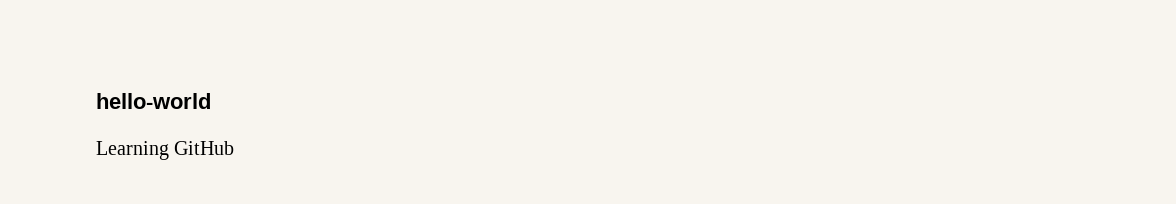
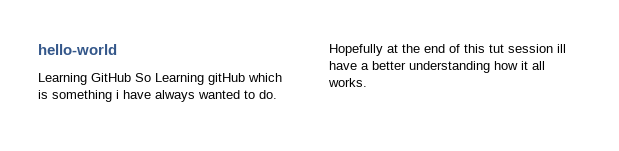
- Learning GitHub
+ Learning GitHub So Learning gitHub which is something i have always wanted to do. Hopefully at the end of this tut session ill have a better understanding how it all works.

